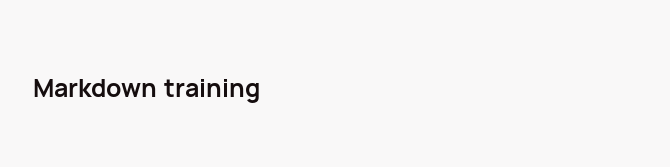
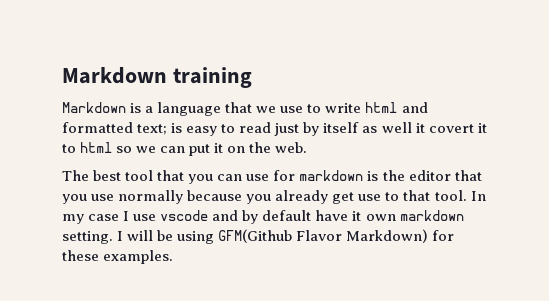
+ Markdown is a language that we use to write html and formatted text; is easy to read just by itself as well it covert it to html so we can put it on the web.
+ The best tool that you can use for markdown is the editor that you use normally because you already get use to that tool. In my case I use vscode and by default have it own markdown setting. I will be using GFM(Github Flavor Markdown) for these examples.

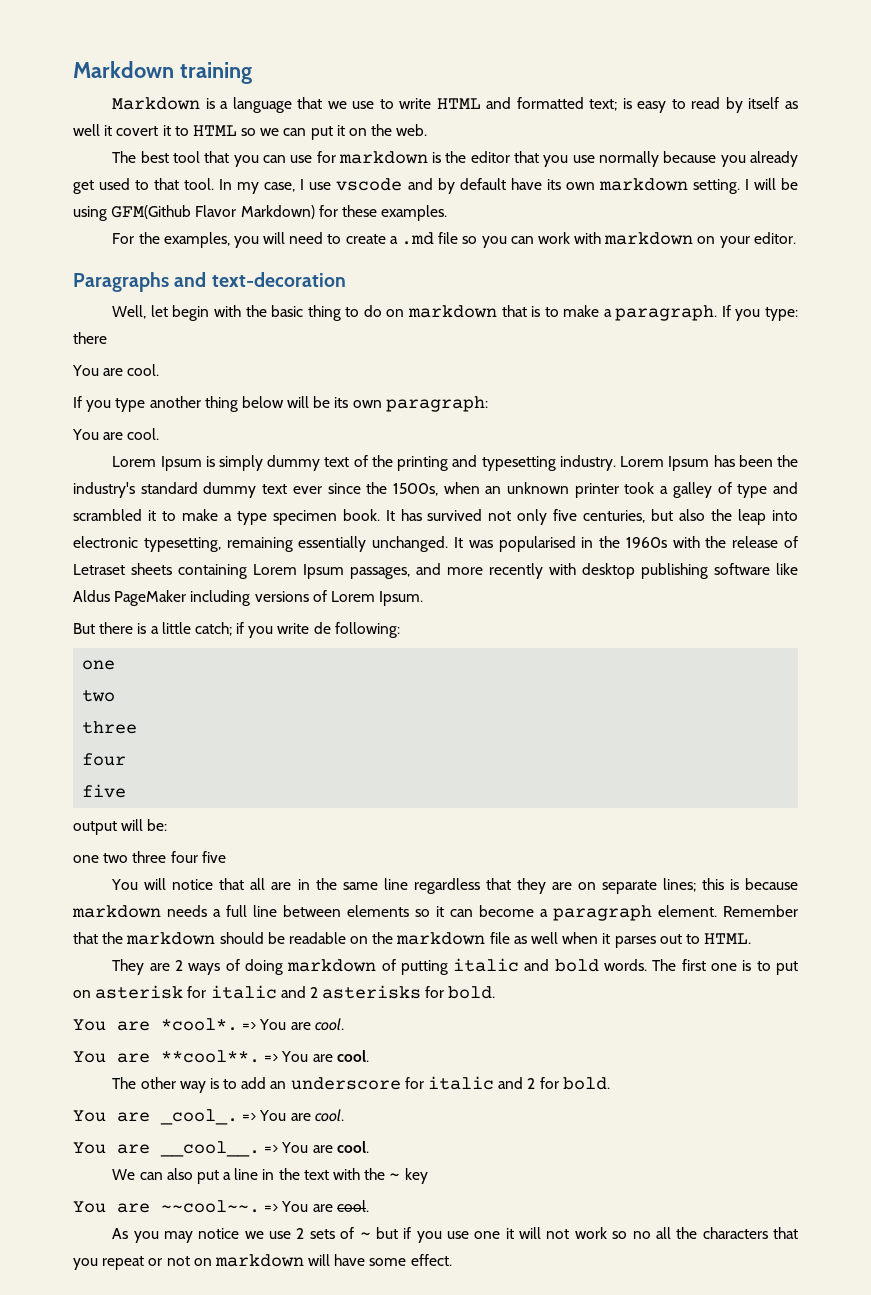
- Markdown is a language that we use to write html and formatted text; is easy to read just by itself as well it covert it to html so we can put it on the web.
+ Markdown is a language that we use to write HTML and formatted text; is easy to read by itself as well it covert it to HTML so we can put it on the web.
- The best tool that you can use for markdown is the editor that you use normally because you already get use to that tool.
+ The best tool that you can use for markdown is the editor that you use normally because you already get used to that tool.
- In my case I use vscode and by default have it own markdown setting.
+ In my case, I use vscode and by default have its own markdown setting.
+ For the examples, you will need to create a .md file so you can work with markdown on your editor.
+ Paragraphs and text-decoration
+ Well, let begin with the basic thing to do on markdown that is to make a paragraph. If you type: there
+ You are cool.
+ If you type another thing below will be its own paragraph:
+ You are cool.
+ Lorem Ipsum is simply dummy text of the printing and typesetting industry. Lorem Ipsum has been the industry's standard dummy text ever since the 1500s, when an unknown printer took a galley of type and scrambled it to make a type specimen book. It has survived not only five centuries, but also the leap into electronic typesetting, remaining essentially unchanged. It was popularised in the 1960s with the release of Letraset sheets containing Lorem Ipsum passages, and more recently with desktop publishing software like Aldus PageMaker including versions of Lorem Ipsum.
+ But there is a little catch; if you write de following:
+ one
+ two
+ three
+ four
+ five
+ output will be:
+ one two three four five
+ You will notice that all are in the same line regardless that they are on separate lines; this is because markdown needs a full line between elements so it can become a paragraph element. Remember that the markdown should be readable on the markdown file as well when it parses out to HTML.
+ They are 2 ways of doing markdown of putting italic and bold words. The first one is to put on asterisk for italic and 2 asterisks for bold.
+ You are *cool*. => You are cool.
+ You are **cool**. => You are cool.
+ The other way is to add an underscore for italic and 2 for bold.
+ You are _cool_. => You are cool.
+ You are __cool__. => You are cool.
+ We can also put a line in the text with the ~ key
+ You are ~~cool~~. => You are cool.
+ As you may notice we use 2 sets of ~ but if you use one it will not work so no all the characters that you repeat or not on markdown will have some effect.

